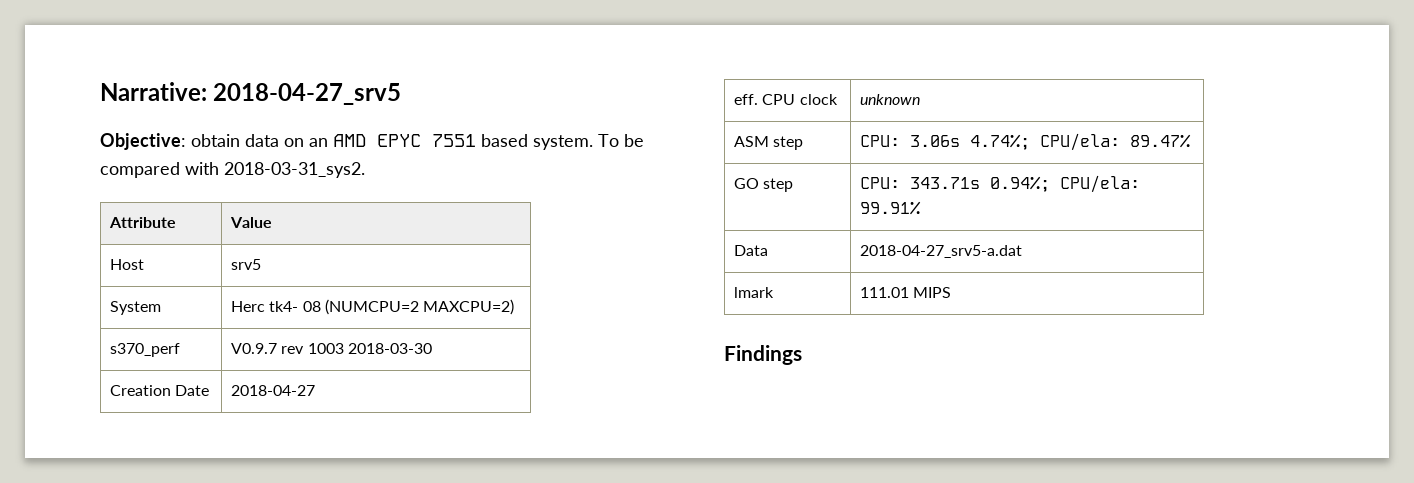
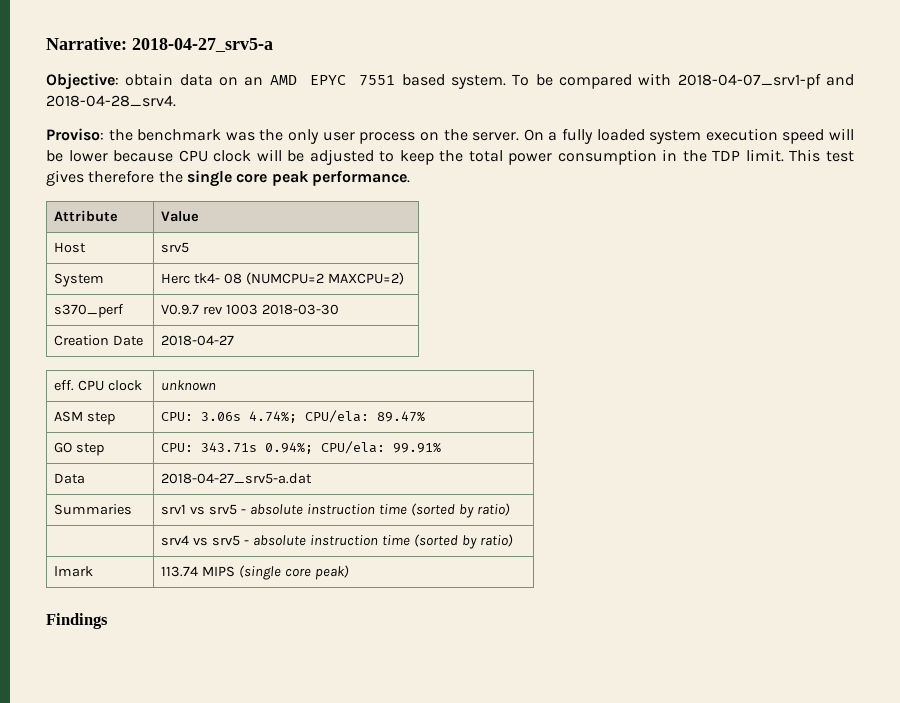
- Narrative: 2018-04-27_srv5
+ Narrative: 2018-04-27_srv5-a
- To be compared with 2018-03-31_sys2.
+ To be compared with 2018-04-07_srv1-pf and 2018-04-28_srv4.
+ Proviso: the benchmark was the only user process on the server. On a fully loaded system execution speed will be lower because CPU clock will be adjusted to keep the total power consumption in the TDP limit. This test gives therefore the single core peak performance.
+ Summaries | srv1 vs srv5 - absolute instruction time (sorted by ratio)
+ | srv4 vs srv5 - absolute instruction time (sorted by ratio)
- lmark | 111.01 MIPS
+ lmark | 113.74 MIPS (single core peak)

